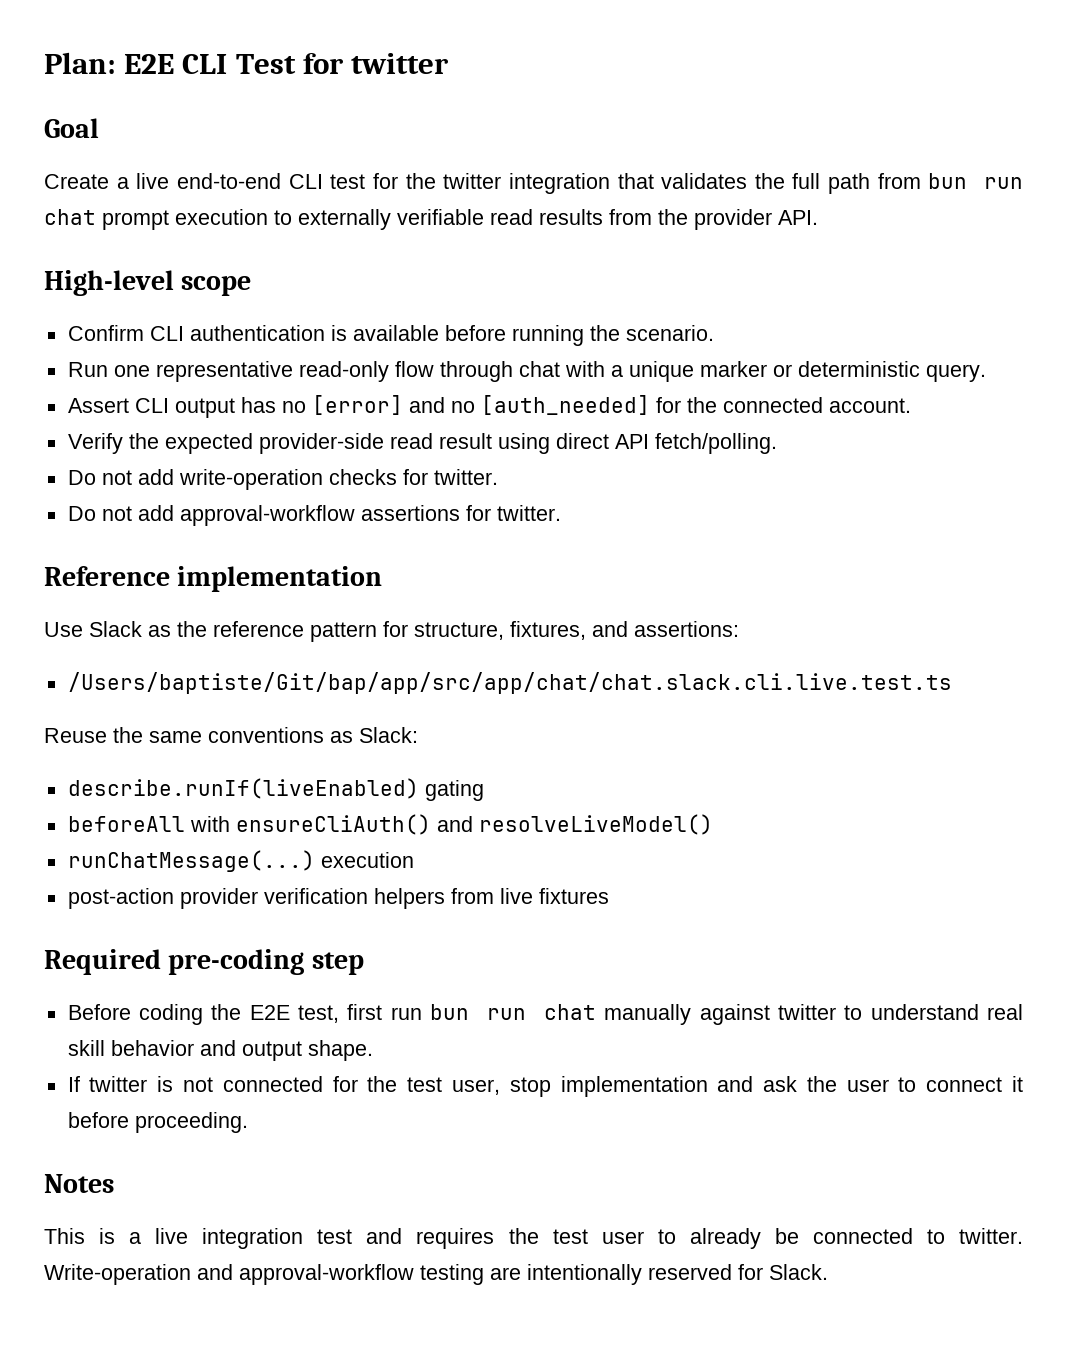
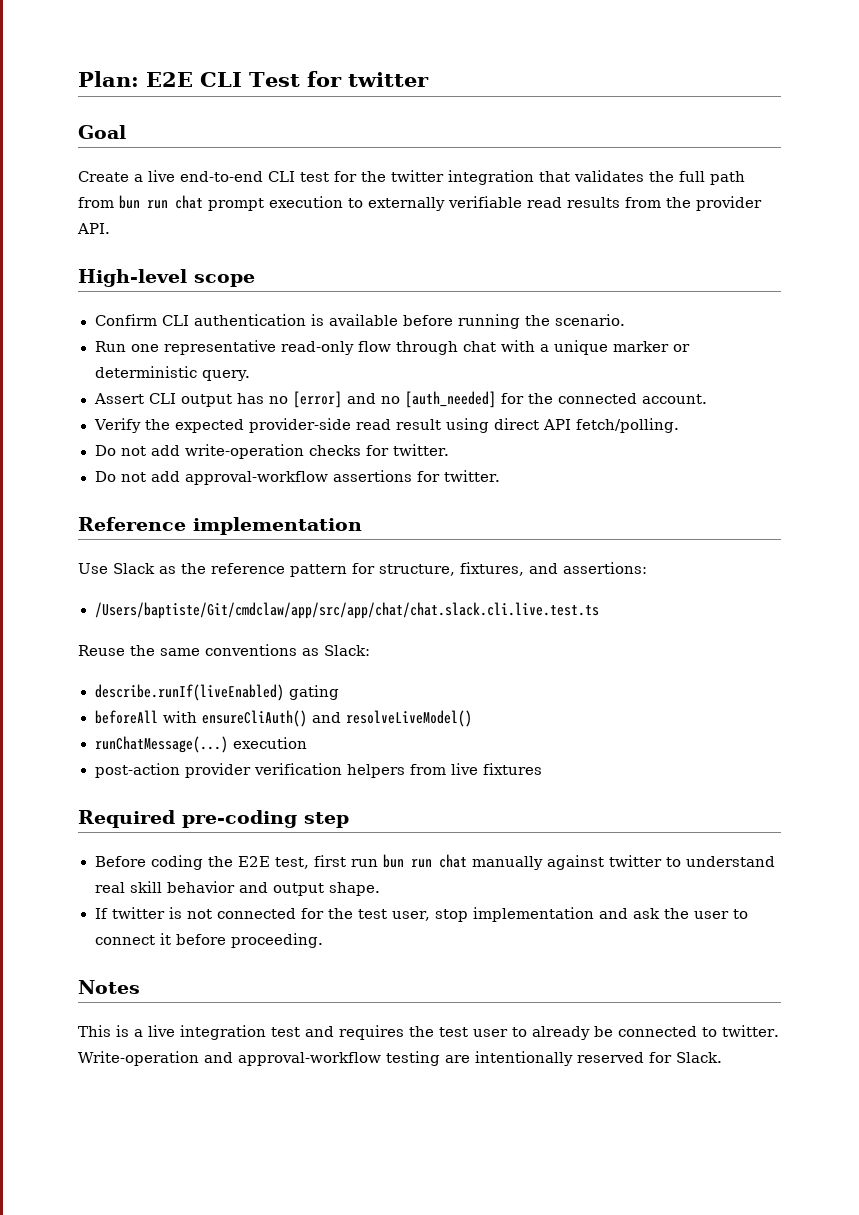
- /Users/baptiste/Git/bap/app/src/app/chat/chat.slack.cli.live.test.ts
+ /Users/baptiste/Git/cmdclaw/app/src/app/chat/chat.slack.cli.live.test.ts

